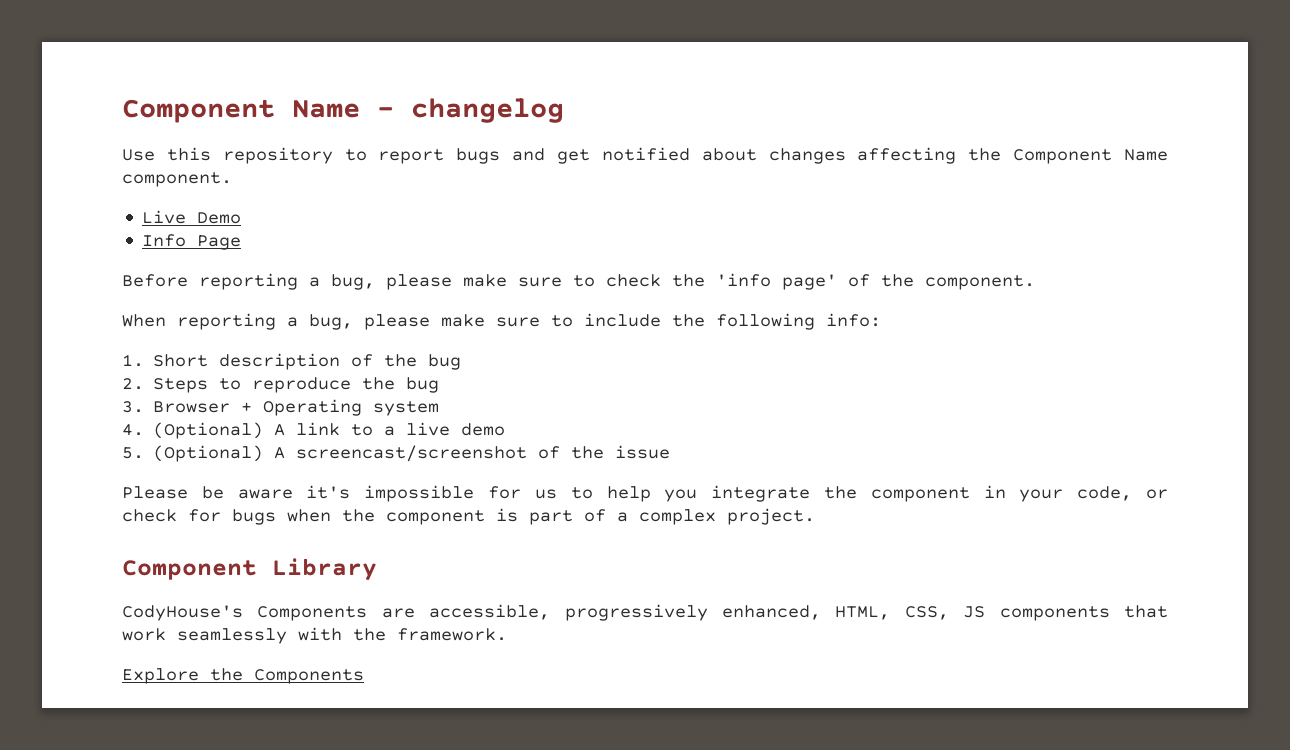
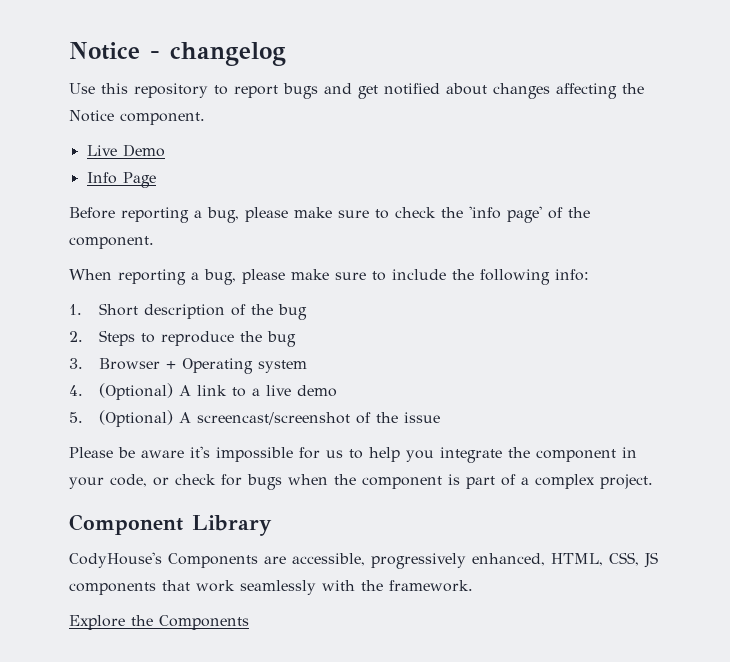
- Component Name - changelog
+ Notice - changelog
- Use this repository to report bugs and get notified about changes affecting the Component Name component.
+ Use this repository to report bugs and get notified about changes affecting the Notice component.

